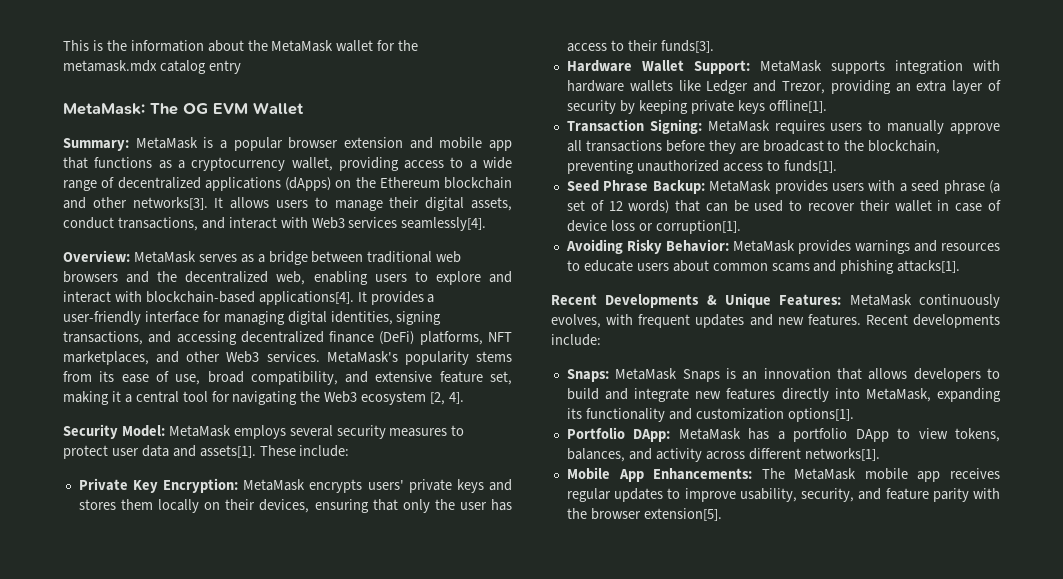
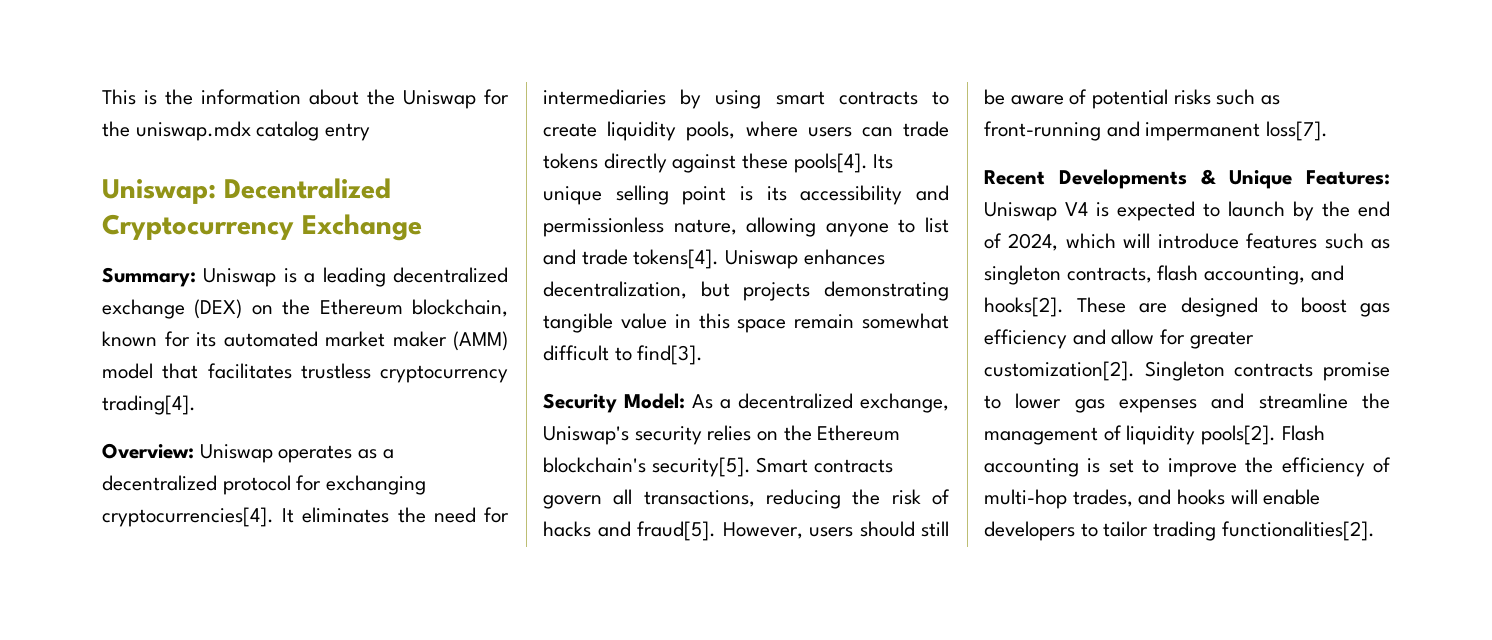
- This is the information about the MetaMask wallet for the metamask.mdx catalog entry
+ This is the information about the Uniswap for the uniswap.mdx catalog entry
- MetaMask: The OG EVM Wallet
+ Uniswap: Decentralized Cryptocurrency Exchange
- Summary: MetaMask is a popular browser extension and mobile app that functions as a cryptocurrency wallet, providing access to a wide range of decentralized applications (dApps) on the Ethereum blockchain and other networks[3]. It allows users to manage their digital assets, conduct transactions, and interact with Web3 services seamlessly[4].
- Overview: MetaMask serves as a bridge between traditional web browsers and the decentralized web, enabling users to explore and interact with blockchain-based applications[4]. It provides a user-friendly interface for managing digital identities, signing transactions, and accessing decentralized finance (DeFi) platforms, NFT marketplaces, and other Web3 services. MetaMask's popularity stems from its ease of use, broad compatibility, and extensive feature set, making it a central tool for navigating the Web3 ecosystem [2, 4].
- Security Model: MetaMask employs several security measures to protect user data and assets[1]. These include:
- Private Key Encryption: MetaMask encrypts users' private keys and stores them locally on their devices, ensuring that only the user has access to their funds[3].
- Hardware Wallet Support: MetaMask supports integration with hardware wallets like Ledger and Trezor, providing an extra layer of security by keeping private keys offline[1].
- Transaction Signing: MetaMask requires users to manually approve all transactions before they are broadcast to the blockchain, preventing unauthorized access to funds[1].
- Seed Phrase Backup: MetaMask provides users with a seed phrase (a set of 12 words) that can be used to recover their wallet in case of device loss or corruption[1].
- Avoiding Risky Behavior: MetaMask provides warnings and resources to educate users about common scams and phishing attacks[1].
+ Summary: Uniswap is a leading decentralized exchange (DEX) on the Ethereum blockchain, known for its automated market maker (AMM) model that facilitates trustless cryptocurrency trading[4].
+ Overview: Uniswap operates as a decentralized protocol for exchanging cryptocurrencies[4]. It eliminates the need for intermediaries by using smart contracts to create liquidity pools, where users can trade tokens directly against these pools[4]. Its unique selling point is its accessibility and permissionless nature, allowing anyone to list and trade tokens[4]. Uniswap enhances decentralization, but projects demonstrating tangible value in this space remain somewhat difficult to find[3].
+ Security Model: As a decentralized exchange, Uniswap's security relies on the Ethereum blockchain's security[5]. Smart contracts govern all transactions, reducing the risk of hacks and fraud[5]. However, users should still be aware of potential risks such as front-running and impermanent loss[7].
- Recent Developments & Unique Features: MetaMask continuously evolves, with frequent updates and new features. Recent developments include:
- Snaps: MetaMask Snaps is an innovation that allows developers to build and integrate new features directly into MetaMask, expanding its functionality and customization options[1].
- Portfolio DApp: MetaMask has a portfolio DApp to view tokens, balances, and activity across different networks[1].
- Mobile App Enhancements: The MetaMask mobile app receives regular updates to improve usability, security, and feature parity with the browser extension[5].
+ Recent Developments & Unique Features: Uniswap V4 is expected to launch by the end of 2024, which will introduce features such as singleton contracts, flash accounting, and hooks[2]. These are designed to boost gas efficiency and allow for greater customization[2]. Singleton contracts promise to lower gas expenses and streamline the management of liquidity pools[2]. Flash accounting is set to improve the efficiency of multi-hop trades, and hooks will enable developers to tailor trading functionalities[2].

